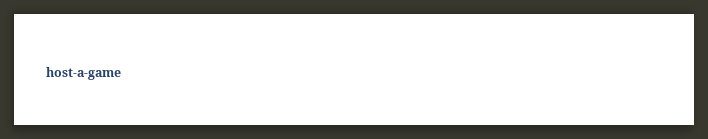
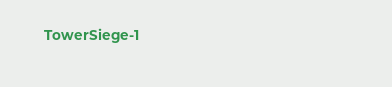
- host-a-game
+ TowerSiege-1

